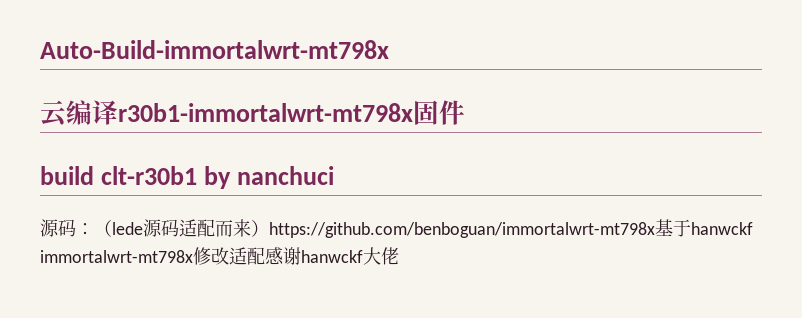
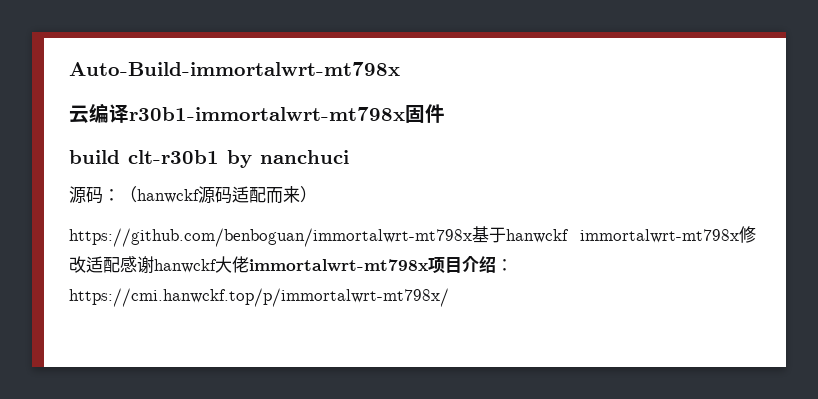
- 源码：（lede源码适配而来）https://github.com/benboguan/immortalwrt-mt798x基于hanwckf immortalwrt-mt798x修改适配感谢hanwckf大佬
+ 源码：（hanwckf源码适配而来）
+ https://github.com/benboguan/immortalwrt-mt798x基于hanwckf immortalwrt-mt798x修改适配感谢hanwckf大佬immortalwrt-mt798x项目介绍：https://cmi.hanwckf.top/p/immortalwrt-mt798x/

